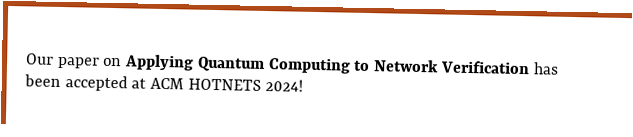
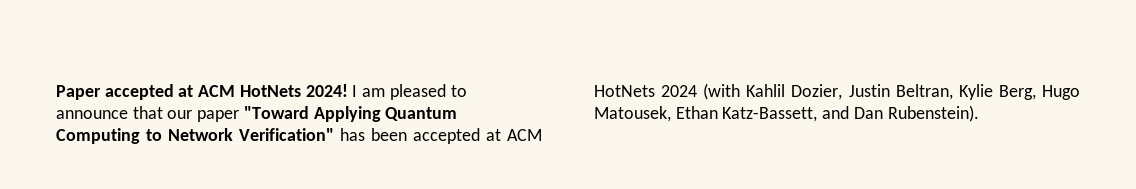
- Our paper on Applying Quantum Computing to Network Verification has been accepted at ACM HOTNETS 2024!
+ Paper accepted at ACM HotNets 2024! I am pleased to announce that our paper "Toward Applying Quantum Computing to Network Verification" has been accepted at ACM HotNets 2024 (with Kahlil Dozier, Justin Beltran, Kylie Berg, Hugo Matousek, Ethan Katz-Bassett, and Dan Rubenstein).

